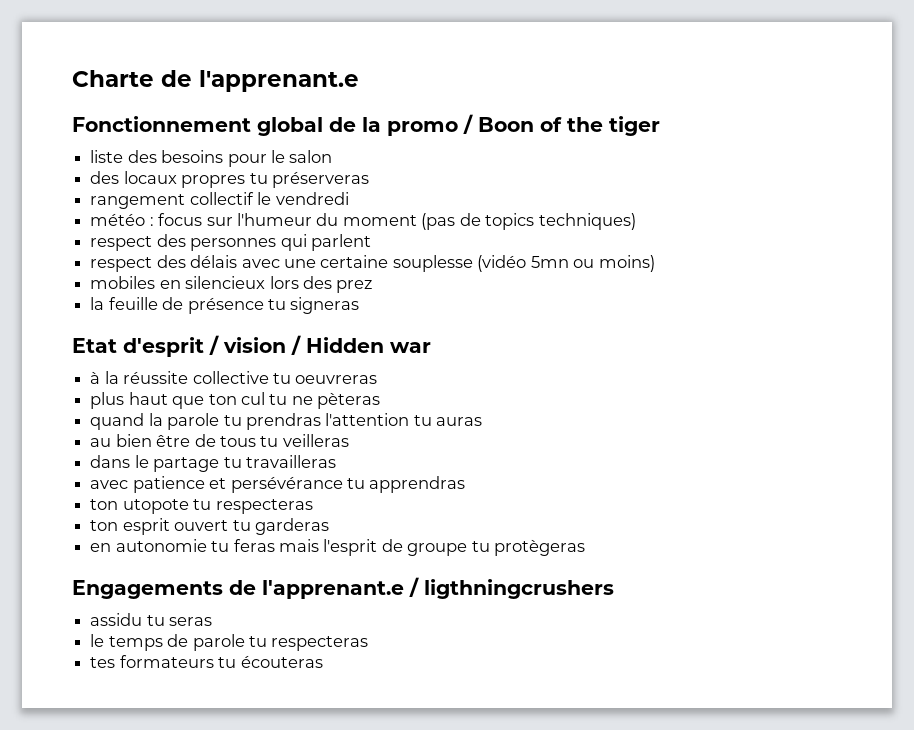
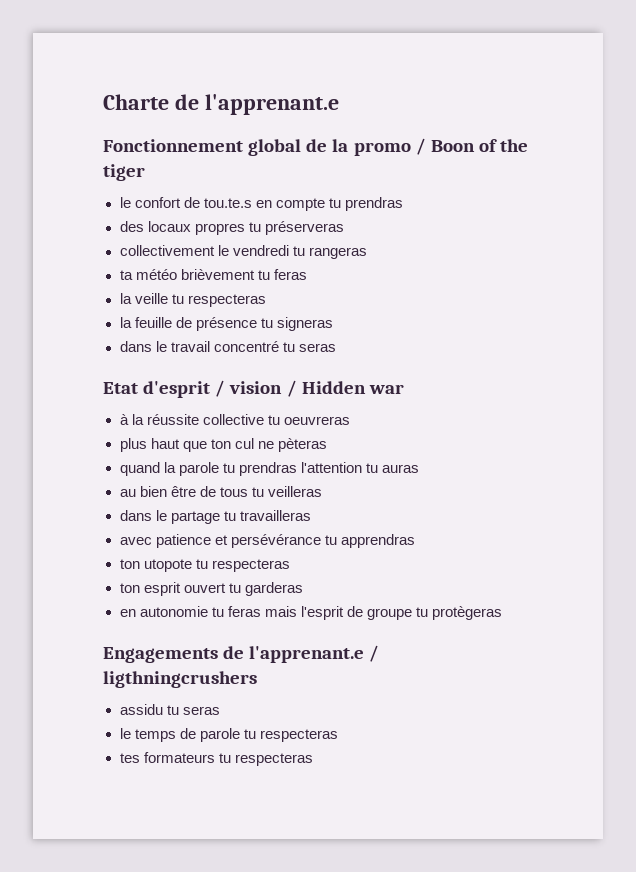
- liste des besoins pour le salon
+ le confort de tou.te.s en compte tu prendras
- rangement collectif le vendredi
- météo : focus sur l'humeur du moment (pas de topics techniques)
- respect des personnes qui parlent
- respect des délais avec une certaine souplesse (vidéo 5mn ou moins)
- mobiles en silencieux lors des prez
+ collectivement le vendredi tu rangeras
+ ta météo brièvement tu feras
+ la veille tu respecteras
+ dans le travail concentré tu seras
- plus haut que ton cul tu ne pèteras
+ plus haut que ton cul ne pèteras
- tes formateurs tu écouteras
+ tes formateurs tu respecteras

